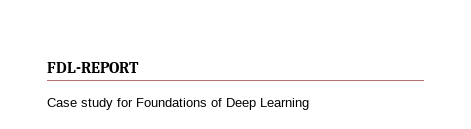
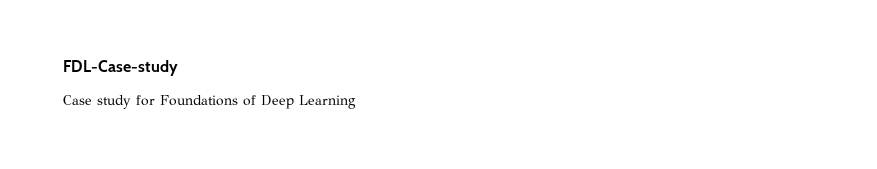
- FDL-REPORT
+ FDL-Case-study

